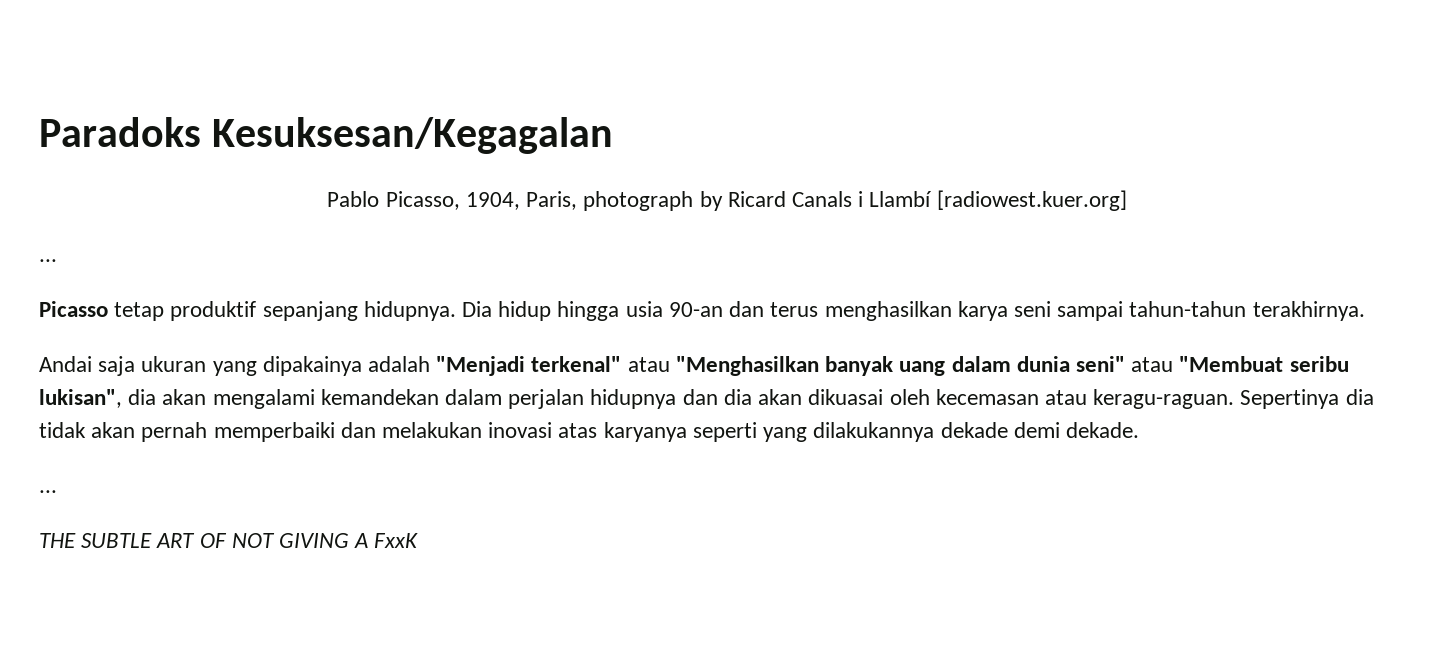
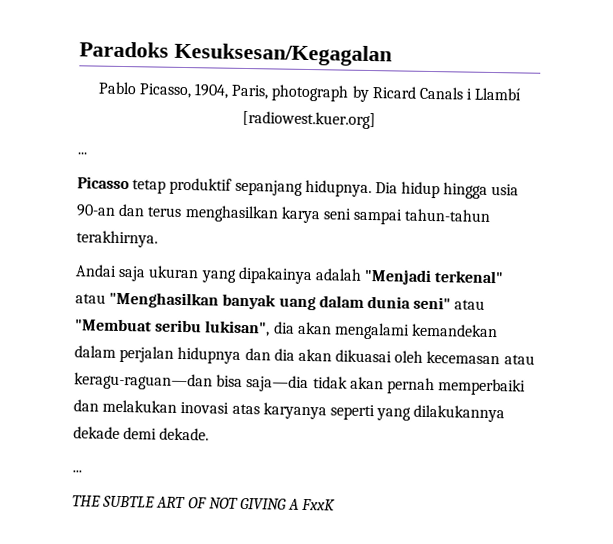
- Andai saja ukuran yang dipakainya adalah "Menjadi terkenal" atau "Menghasilkan banyak uang dalam dunia seni" atau "Membuat seribu lukisan", dia akan mengalami kemandekan dalam perjalan hidupnya dan dia akan dikuasai oleh kecemasan atau keragu-raguan. Sepertinya dia tidak akan pernah memperbaiki dan melakukan inovasi atas karyanya seperti yang dilakukannya dekade demi dekade.
+ Andai saja ukuran yang dipakainya adalah "Menjadi terkenal" atau "Menghasilkan banyak uang dalam dunia seni" atau "Membuat seribu lukisan", dia akan mengalami kemandekan dalam perjalan hidupnya dan dia akan dikuasai oleh kecemasan atau keragu-raguan—dan bisa saja—dia tidak akan pernah memperbaiki dan melakukan inovasi atas karyanya seperti yang dilakukannya dekade demi dekade.

